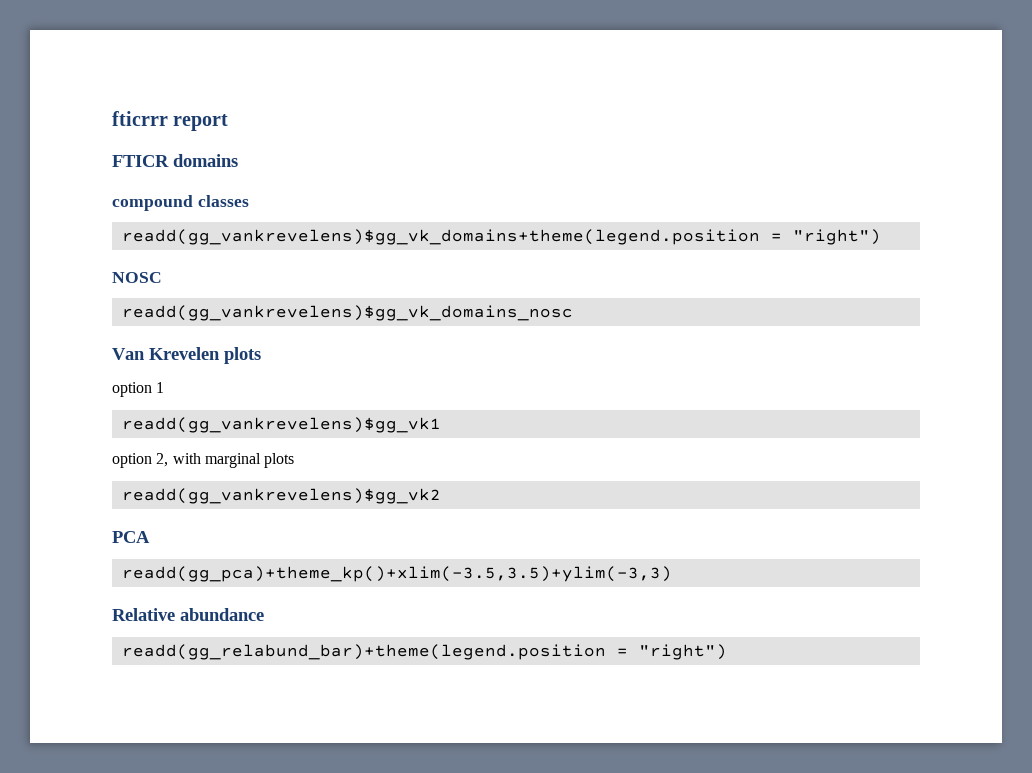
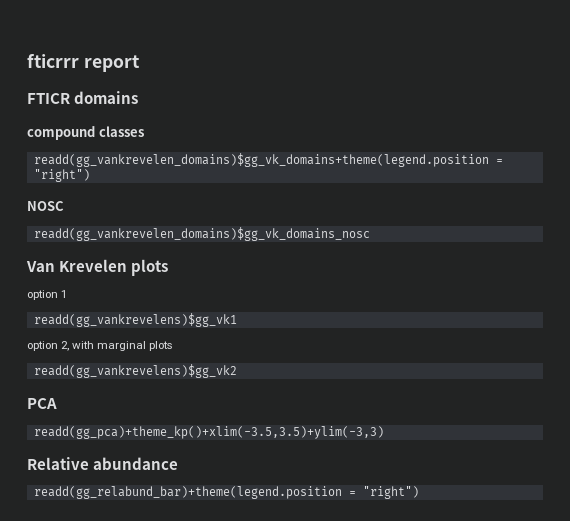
- readd(gg_vankrevelens)$gg_vk_domains+theme(legend.position = "right")
+ readd(gg_vankrevelen_domains)$gg_vk_domains+theme(legend.position = "right")
- readd(gg_vankrevelens)$gg_vk_domains_nosc
+ readd(gg_vankrevelen_domains)$gg_vk_domains_nosc

